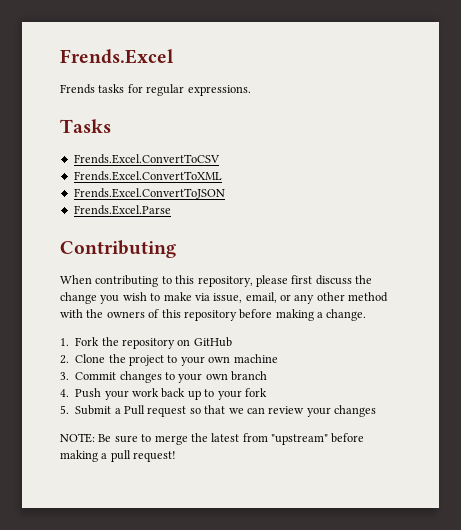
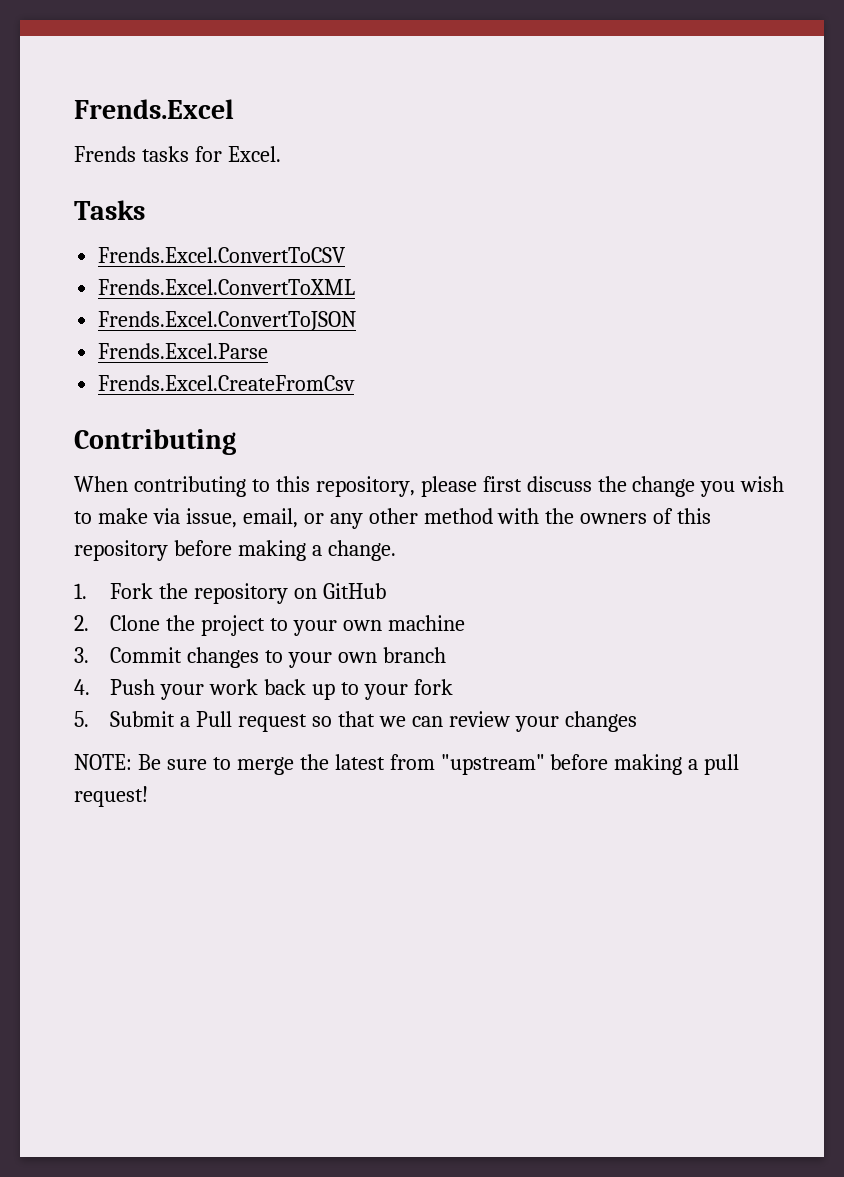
- Frends tasks for regular expressions.
+ Frends tasks for Excel.
+ Frends.Excel.CreateFromCsv

